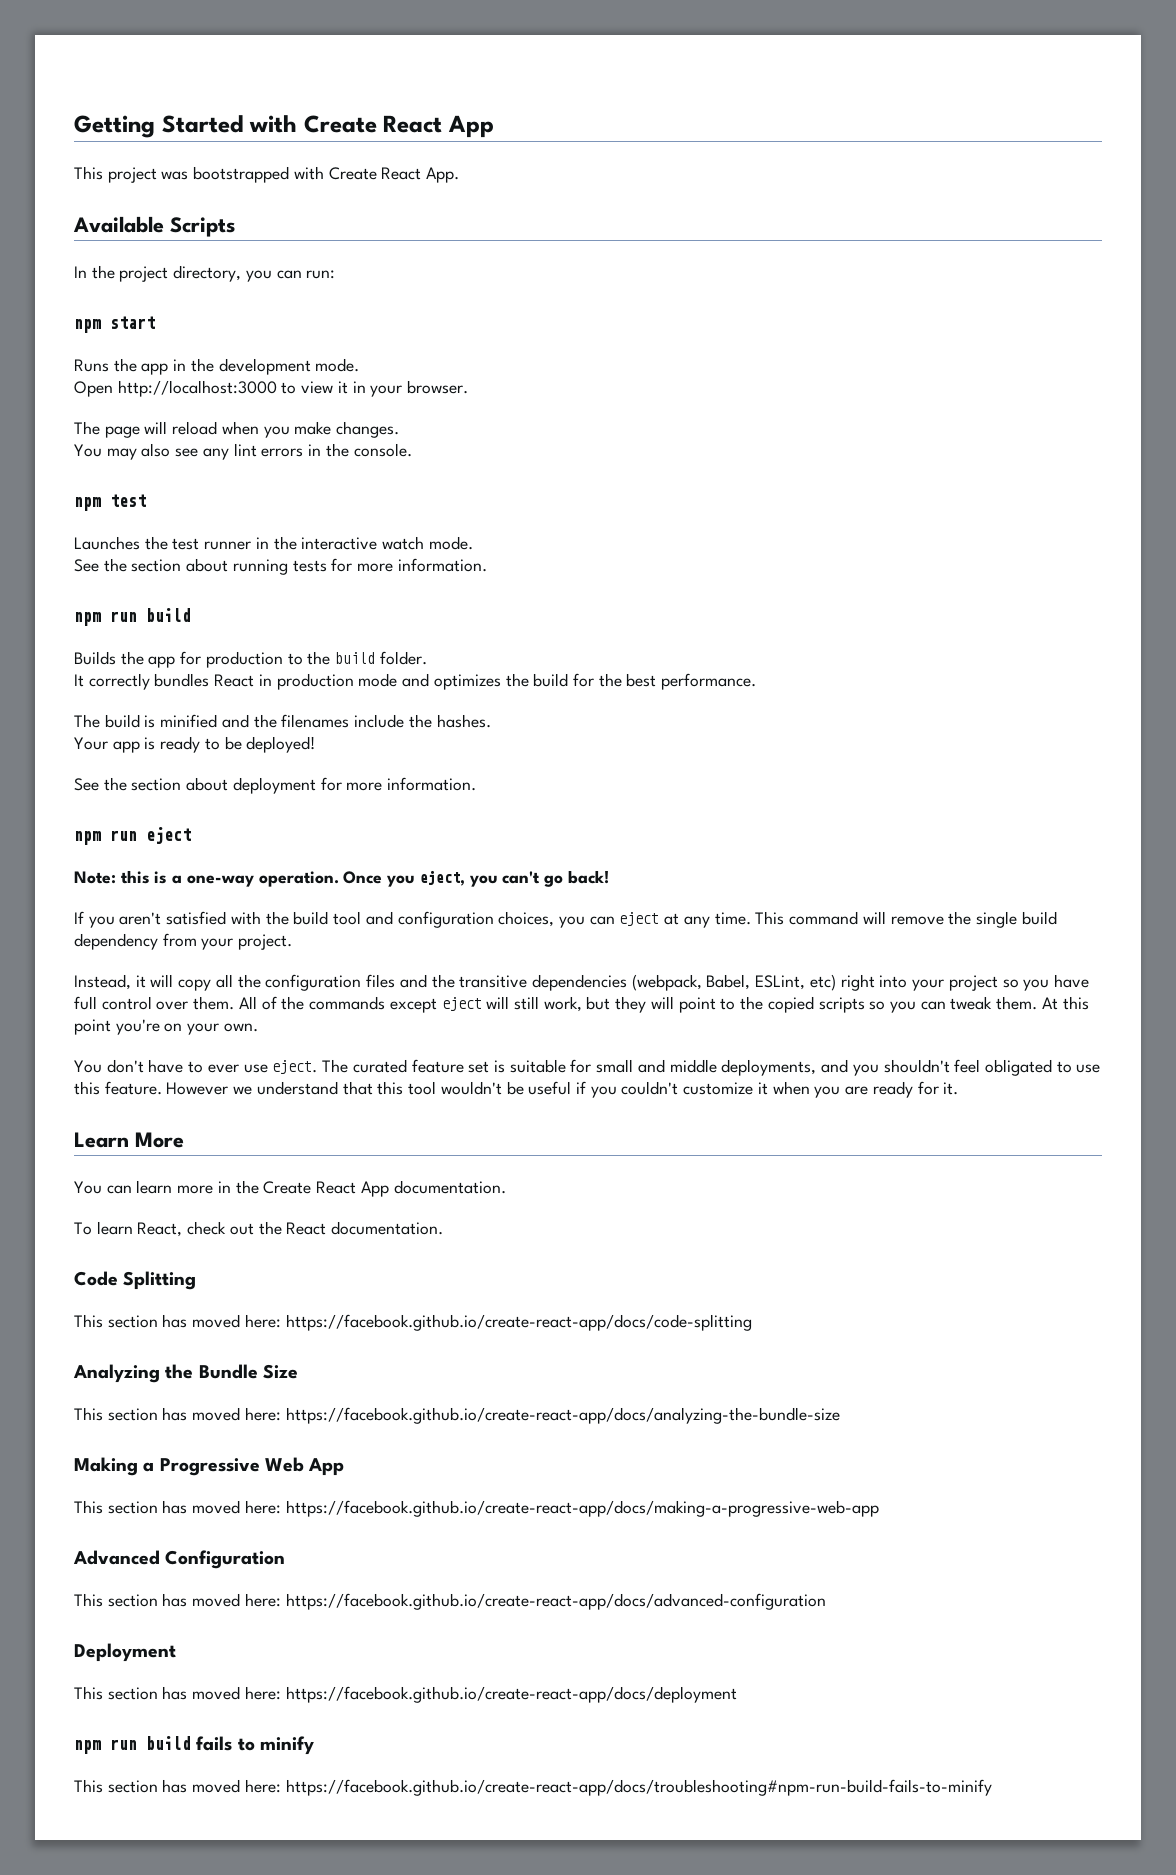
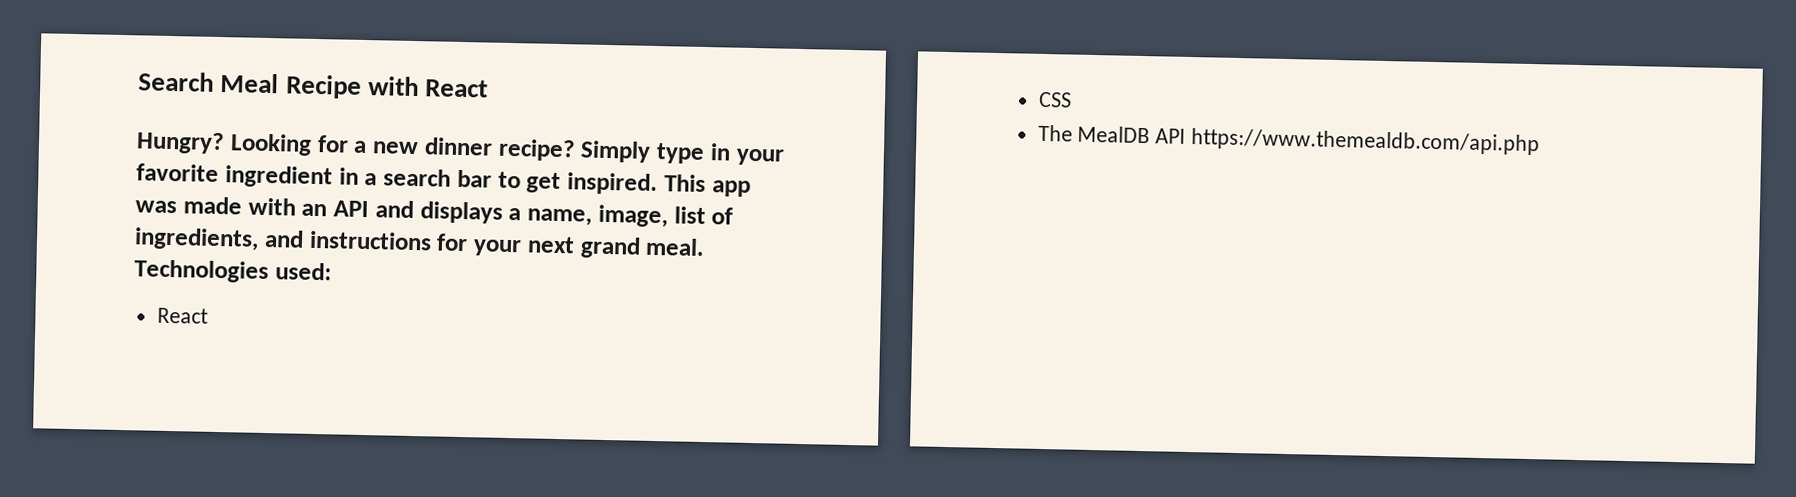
- Getting Started with Create React App
- This project was bootstrapped with Create React App.
- Available Scripts
- In the project directory, you can run:
- npm start
- Runs the app in the development mode.
- Open http://localhost:3000 to view it in your browser.
- The page will reload when you make changes.
- You may also see any lint errors in the console.
- npm test
- Launches the test runner in the interactive watch mode.
- See the section about running tests for more information.
- npm run build
- Builds the app for production to the build folder.
- It correctly bundles React in production mode and optimizes the build for the best performance.
- The build is minified and the filenames include the hashes.
- Your app is ready to be deployed!
- See the section about deployment for more information.
- npm run eject
- Note: this is a one-way operation. Once you eject, you can't go back!
- If you aren't satisfied with the build tool and configuration choices, you can eject at any time. This command will remove the single build dependency from your project.
- Instead, it will copy all the configuration files and the transitive dependencies (webpack, Babel, ESLint, etc) right into your project so you have full control over them. All of the commands except eject will still work, but they will point to the copied scripts so you can tweak them. At this point you're on your own.
- You don't have to ever use eject. The curated feature set is suitable for small and middle deployments, and you shouldn't feel obligated to use this feature. However we understand that this tool wouldn't be useful if you couldn't customize it when you are ready for it.
- Learn More
- You can learn more in the Create React App documentation.
- To learn React, check out the React documentation.
- Code Splitting
- This section has moved here: https://facebook.github.io/create-react-app/docs/code-splitting
- Analyzing the Bundle Size
- This section has moved here: https://facebook.github.io/create-react-app/docs/analyzing-the-bundle-size
- Making a Progressive Web App
- This section has moved here: https://facebook.github.io/create-react-app/docs/making-a-progressive-web-app
- Advanced Configuration
- This section has moved here: https://facebook.github.io/create-react-app/docs/advanced-configuration
- Deployment
- This section has moved here: https://facebook.github.io/create-react-app/docs/deployment
- npm run build fails to minify
- This section has moved here: https://facebook.github.io/create-react-app/docs/troubleshooting#npm-run-build-fails-to-minify
+ Search Meal Recipe with React
+ Hungry? Looking for a new dinner recipe? Simply type in your favorite ingredient in a search bar to get inspired. This app was made with an API and displays a name, image, list of ingredients, and instructions for your next grand meal. Technologies used:
+ React
+ CSS
+ The MealDB API https://www.themealdb.com/api.php

